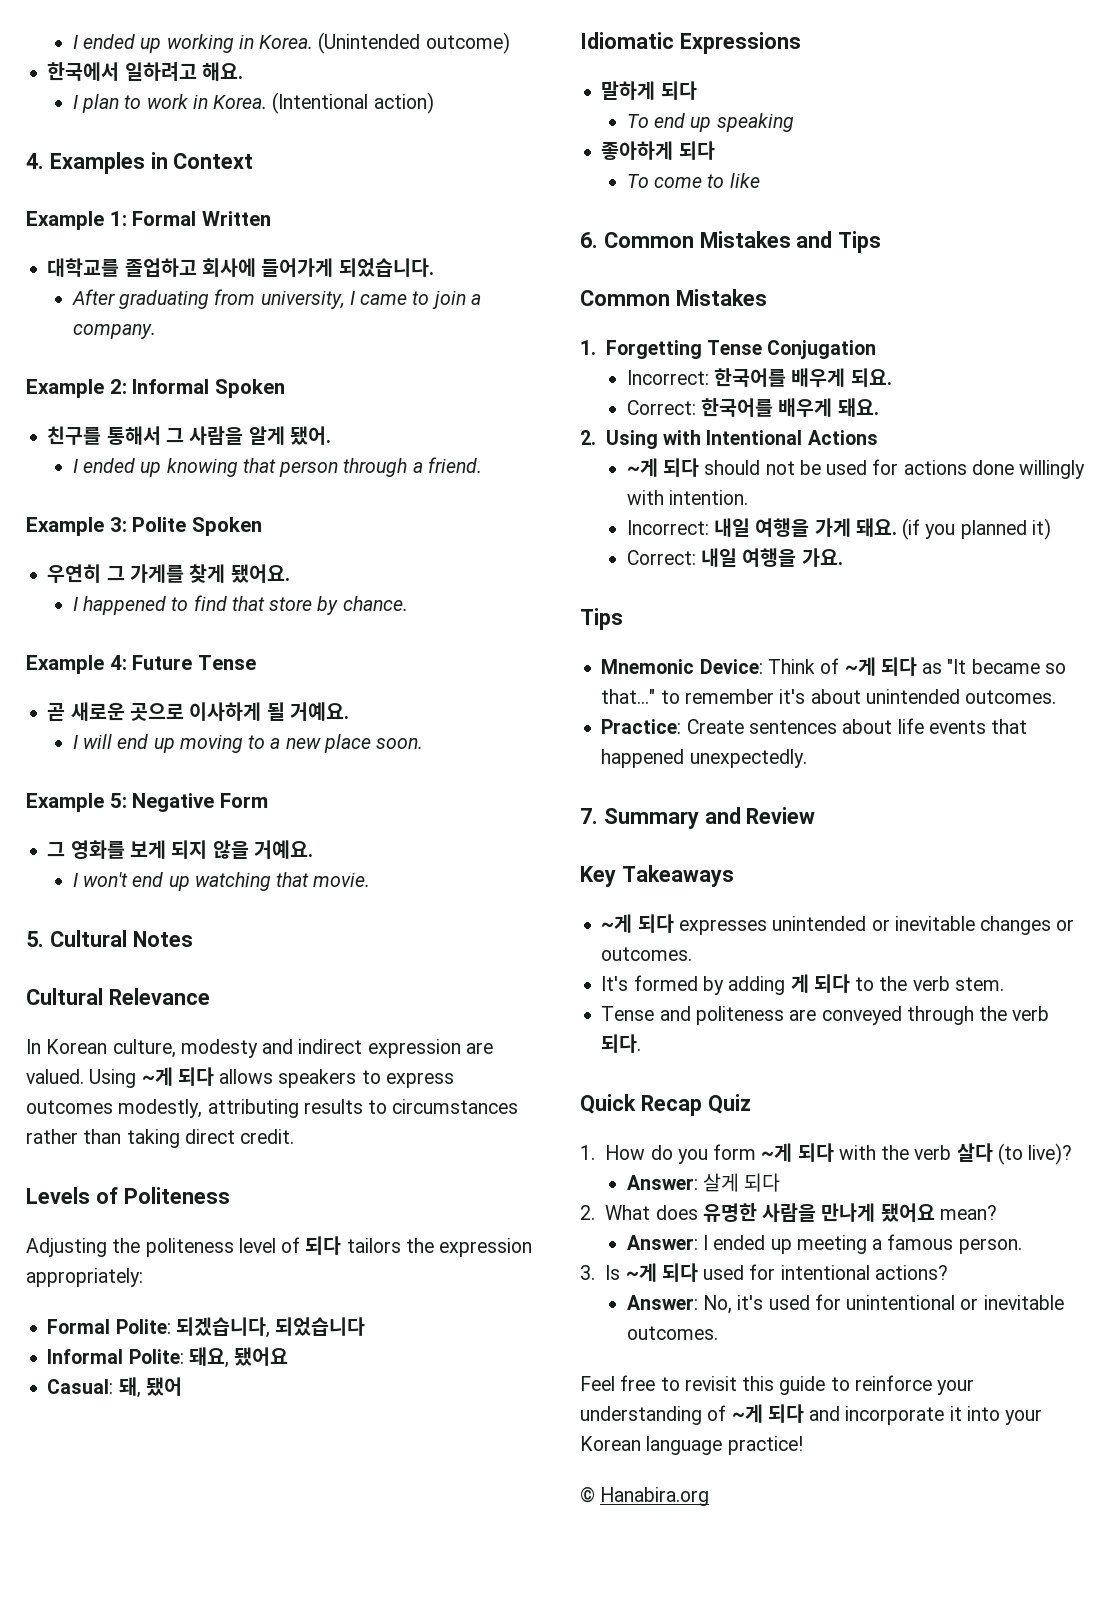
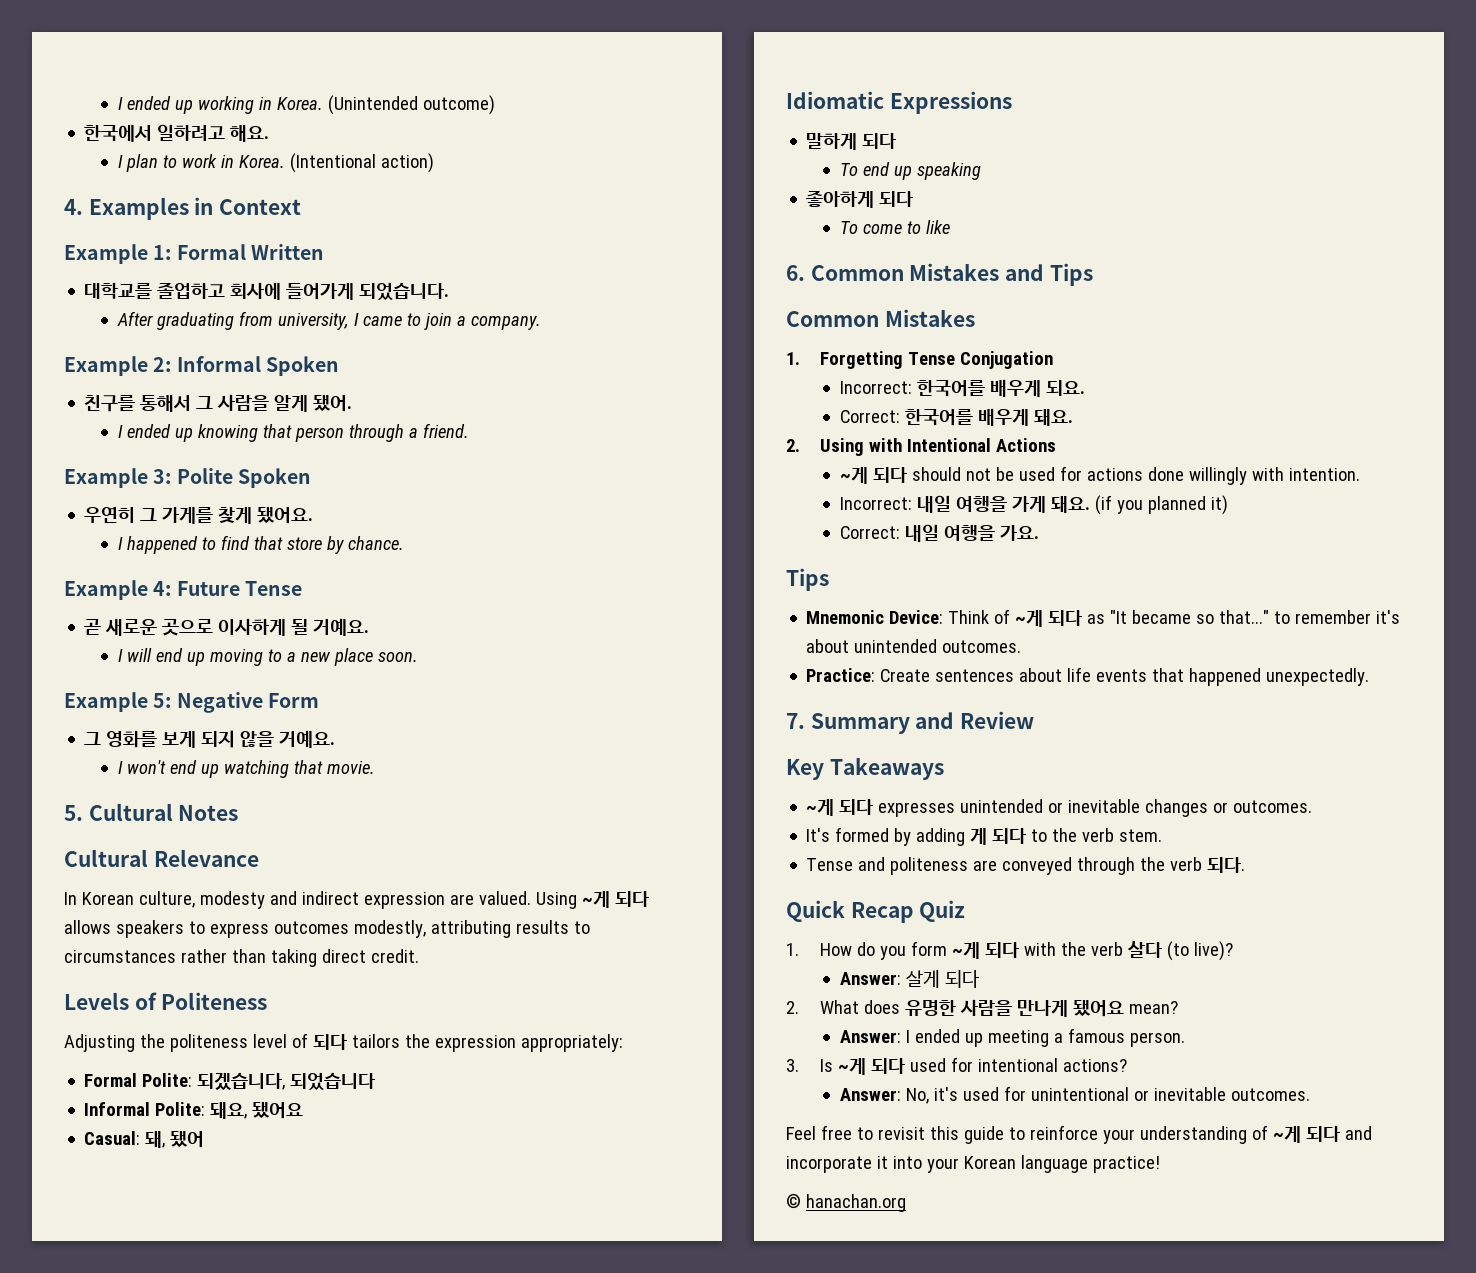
- © Hanabira.org
+ © hanachan.org

